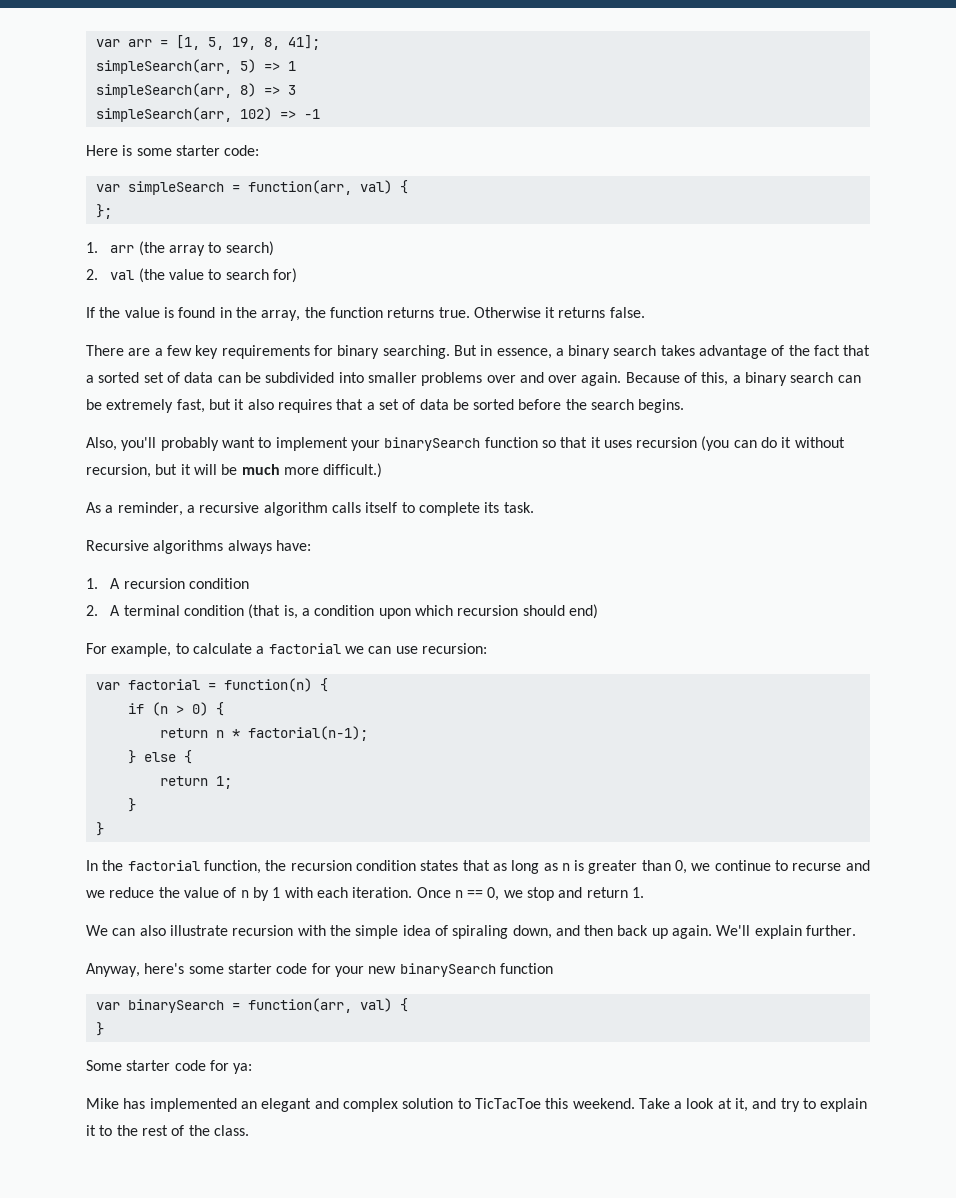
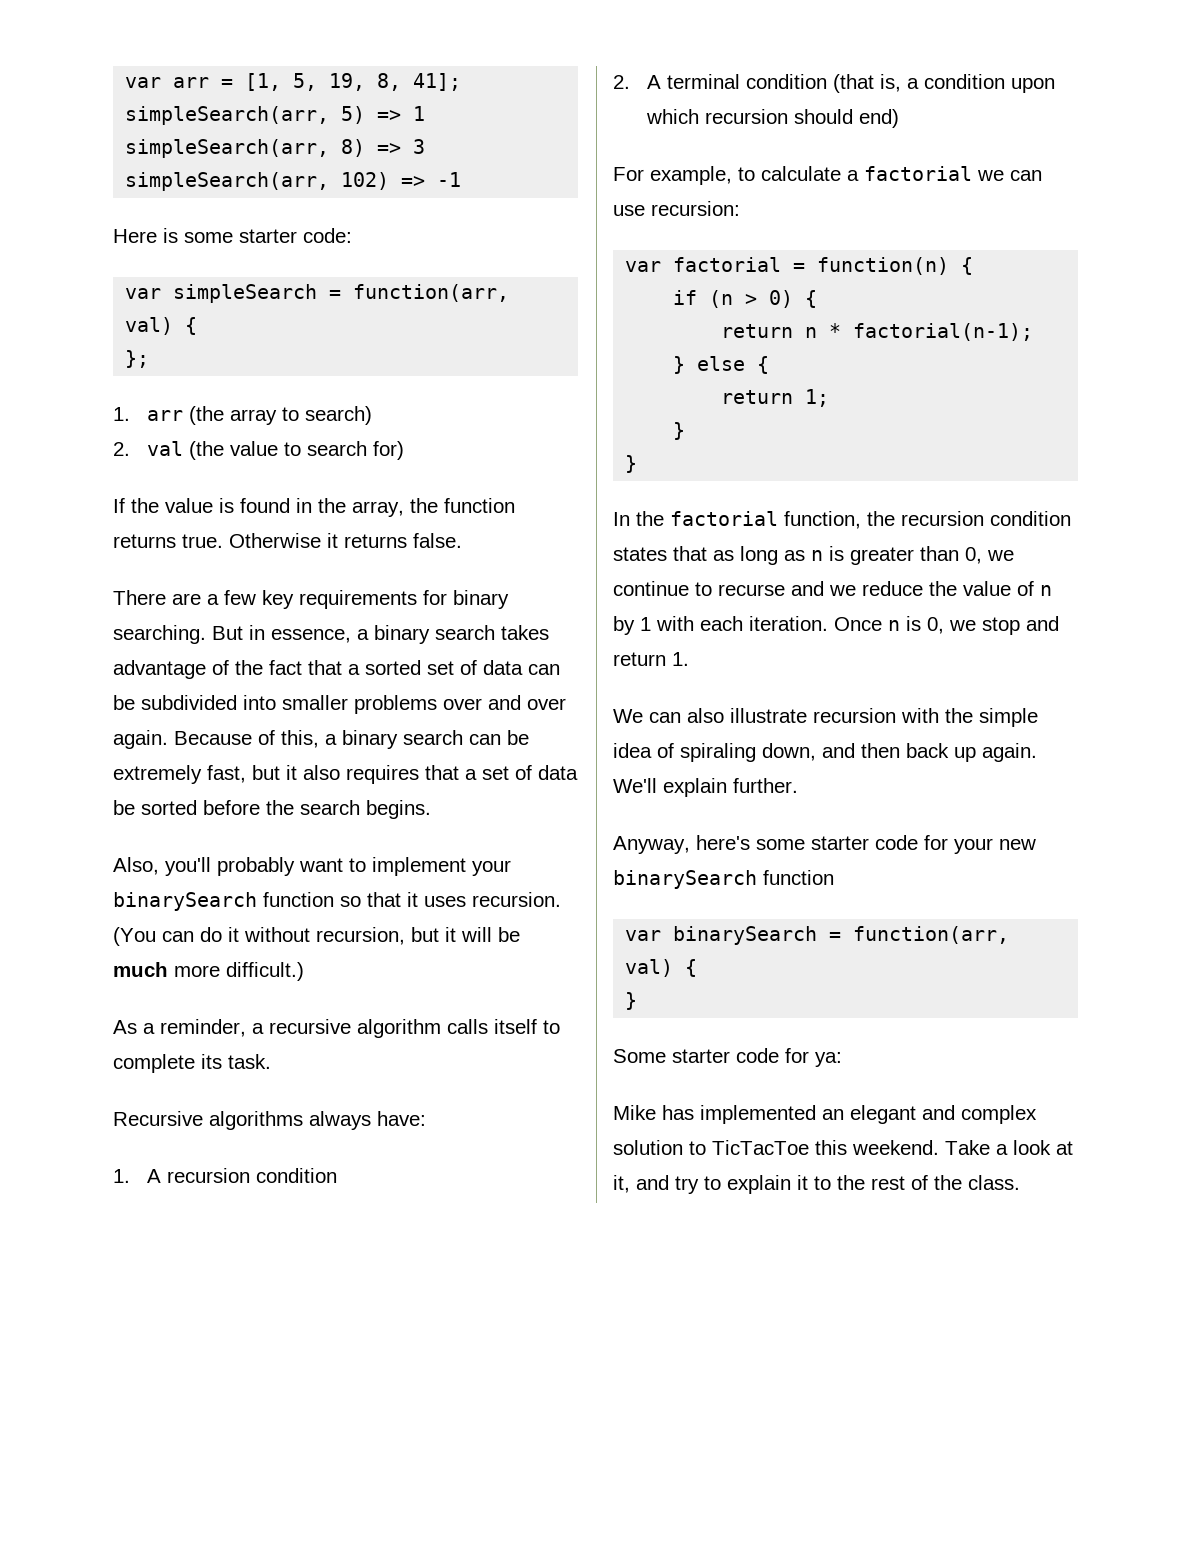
- Also, you'll probably want to implement your binarySearch function so that it uses recursion (you can do it without recursion, but it will be much more difficult.)
+ Also, you'll probably want to implement your binarySearch function so that it uses recursion. (You can do it without recursion, but it will be much more difficult.)
- Once n == 0, we stop and return 1.
+ Once n is 0, we stop and return 1.

